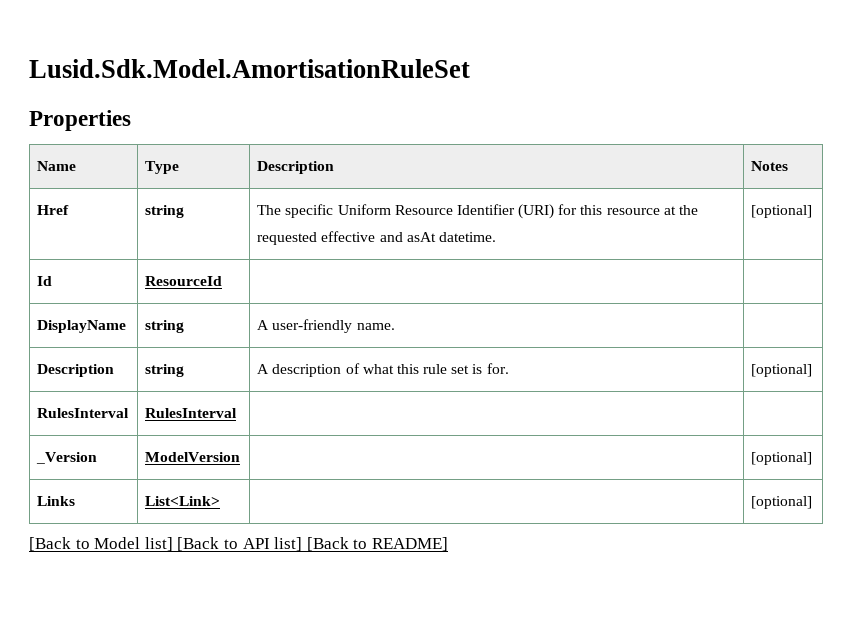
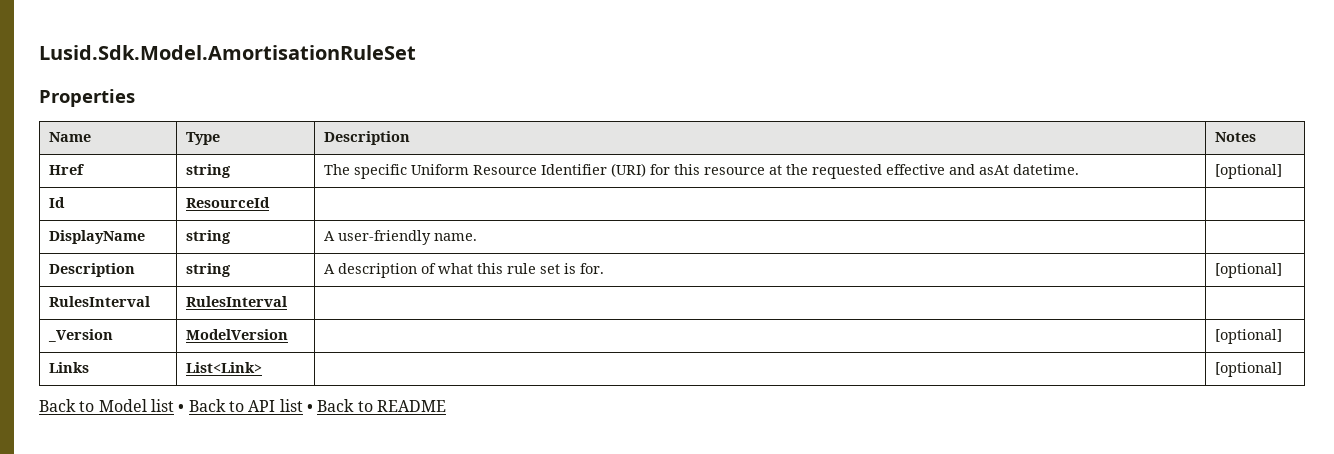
- [Back to Model list] [Back to API list] [Back to README]
+ Back to Model list • Back to API list • Back to README

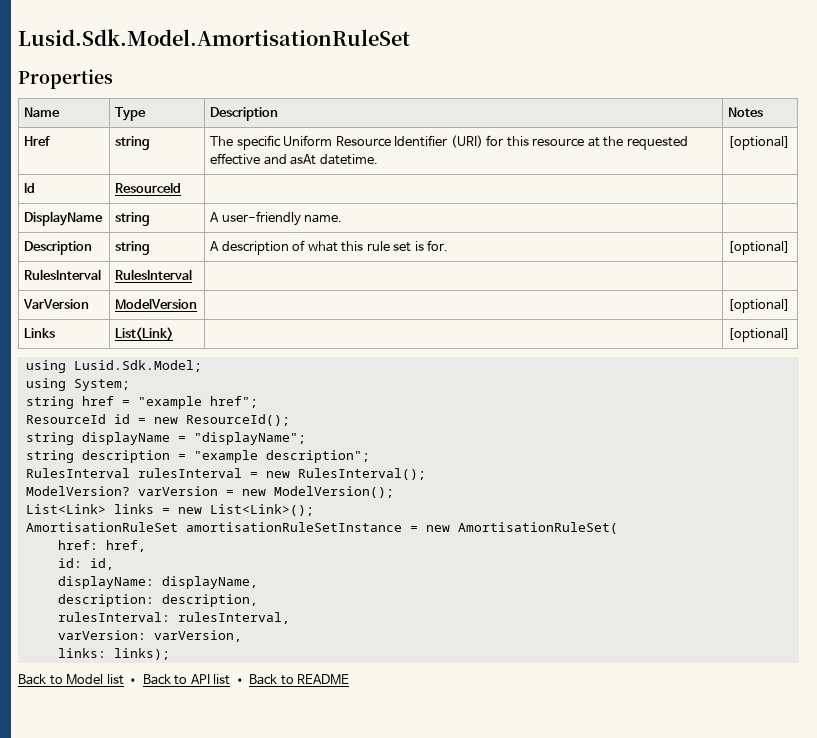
- _Version | ModelVersion | | [optional]
+ VarVersion | ModelVersion | | [optional]
+ using Lusid.Sdk.Model;
+ using System;
+ string href = "example href";
+ ResourceId id = new ResourceId();
+ string displayName = "displayName";
+ string description = "example description";
+ RulesInterval rulesInterval = new RulesInterval();
+ ModelVersion? varVersion = new ModelVersion();
+ List<Link> links = new List<Link>();
+ AmortisationRuleSet amortisationRuleSetInstance = new AmortisationRuleSet(
+ href: href,
+ id: id,
+ displayName: displayName,
+ description: description,
+ rulesInterval: rulesInterval,
+ varVersion: varVersion,
+ links: links);

